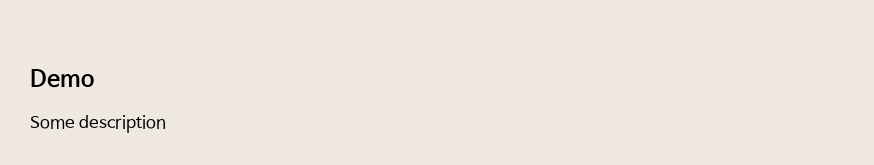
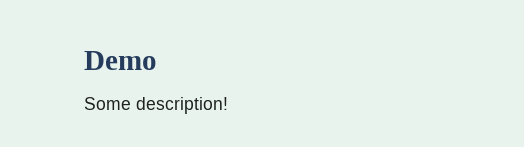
- Some description
+ Some description!

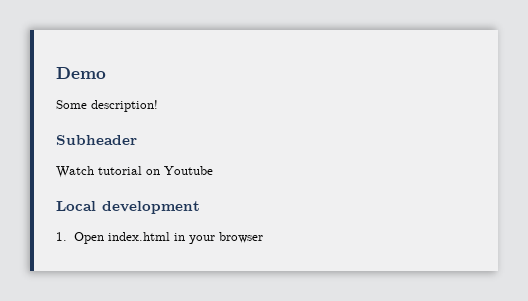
+ Subheader
+ Watch tutorial on Youtube
+ Local development
+ 1. Open index.html in your browser

